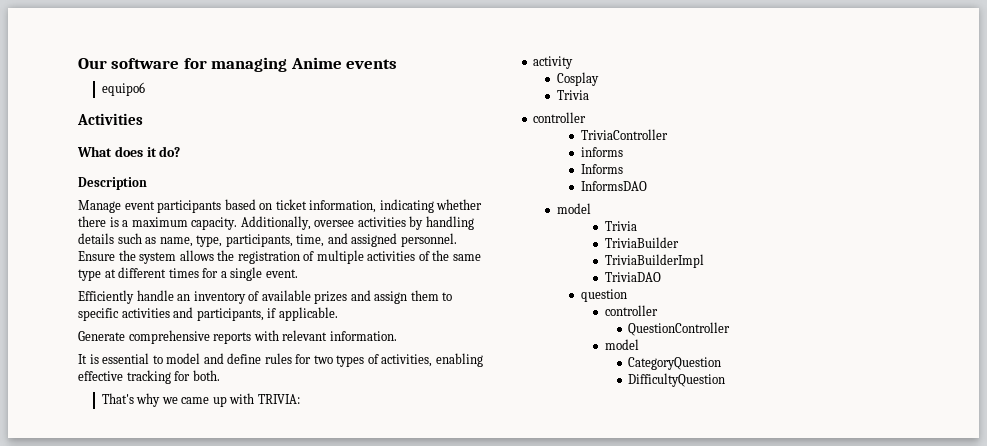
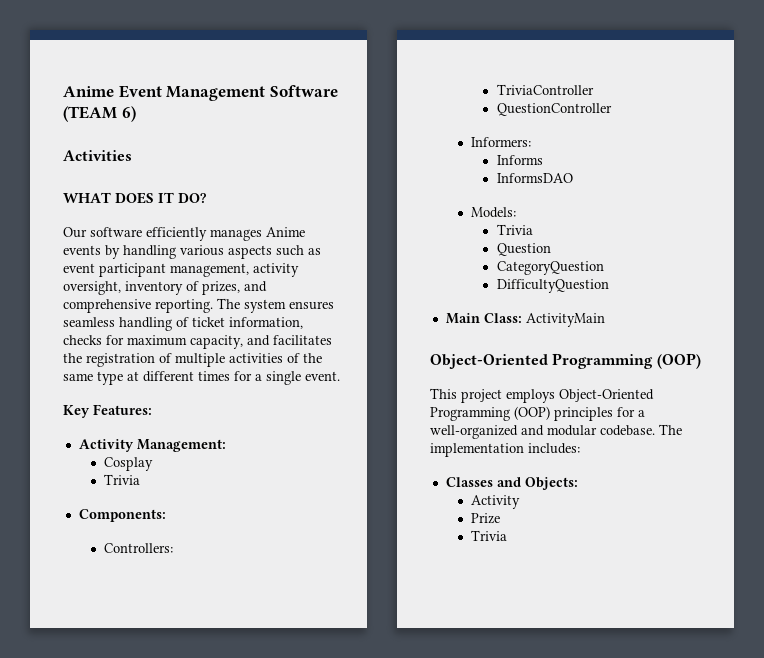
- Our software for managing Anime events
- equipo6
+ Anime Event Management Software (TEAM 6)
  Activities
- What does it do?
- Description
- Manage event participants based on ticket information, indicating whether there is a maximum capacity. Additionally, oversee activities by handling details such as name, type, participants, time, and assigned personnel. Ensure the system allows the registration of multiple activities of the same type at different times for a single event.
+ WHAT DOES IT DO?
+ Our software efficiently manages Anime events by handling various aspects such as event participant management, activity oversight, inventory of prizes, and comprehensive reporting. The system ensures seamless handling of ticket information, checks for maximum capacity, and facilitates the registration of multiple activities of the same type at different times for a single event.
- Efficiently handle an inventory of available prizes and assign them to specific activities and participants, if applicable.
- Generate comprehensive reports with relevant information.
- It is essential to model and define rules for two types of activities, enabling effective tracking for both.
- That's why we came up with TRIVIA:
- activity
+ Key Features:
+ Activity Management:
  Cosplay
  Trivia
- controller
+ Components:
+ Controllers:
- informs
+ QuestionController
+ Informers:
  InformsDAO
- model
+ Models:
  Trivia
- TriviaBuilder
- TriviaBuilderImpl
- TriviaDAO
- question
- controller
- QuestionController
- model
+ Question
  CategoryQuestion
  DifficultyQuestion
+ Main Class: ActivityMain
+ Object-Oriented Programming (OOP)
+ This project employs Object-Oriented Programming (OOP) principles for a well-organized and modular codebase. The implementation includes:
+ Classes and Objects:
+ Activity
+ Prize
+ Trivia

